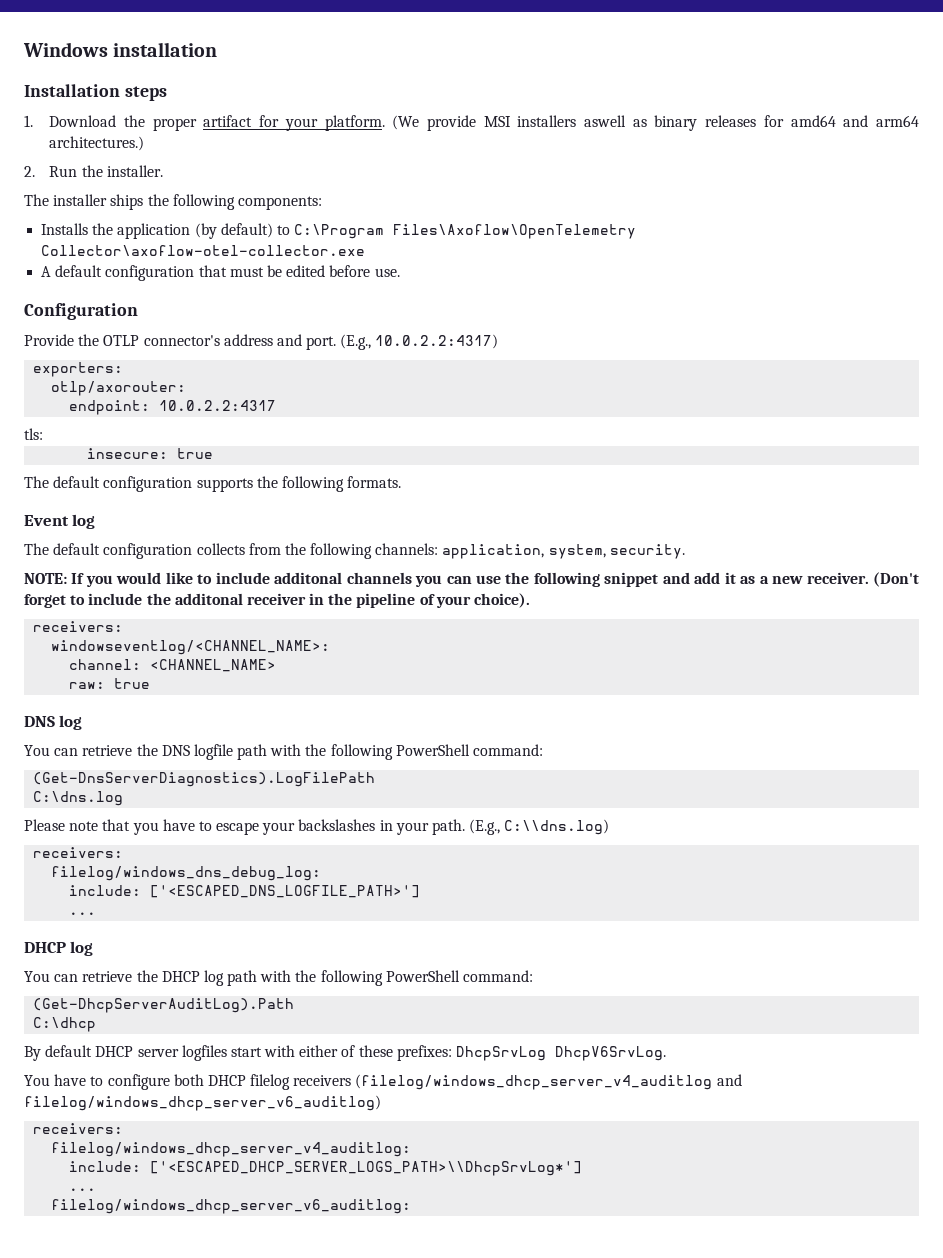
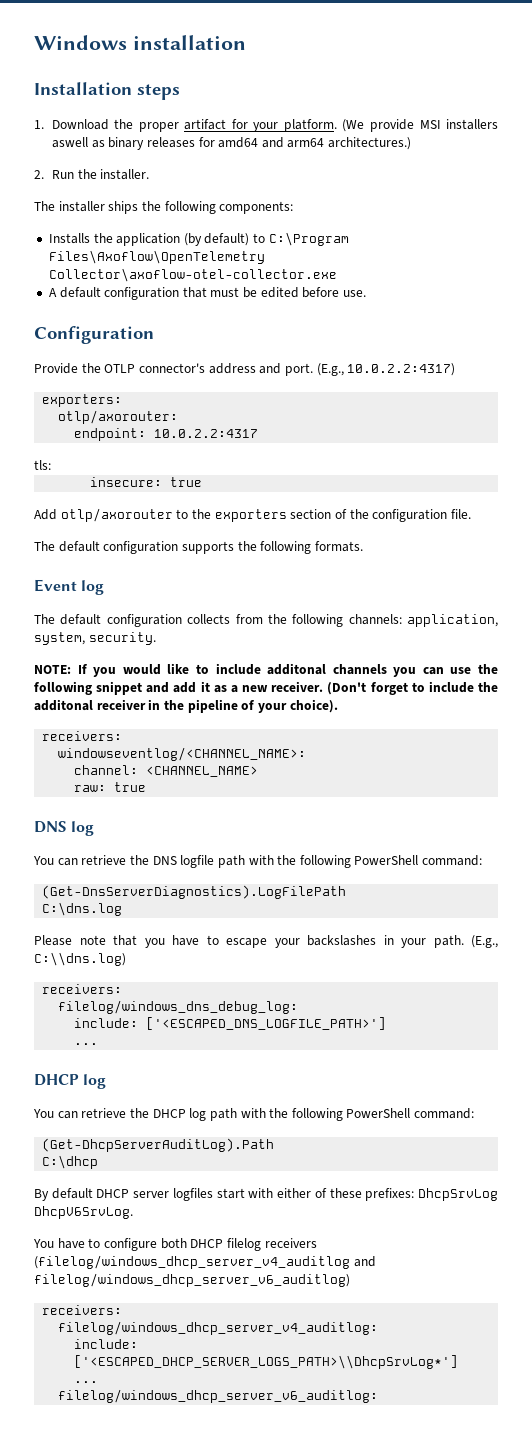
+ Add otlp/axorouter to the exporters section of the configuration file.

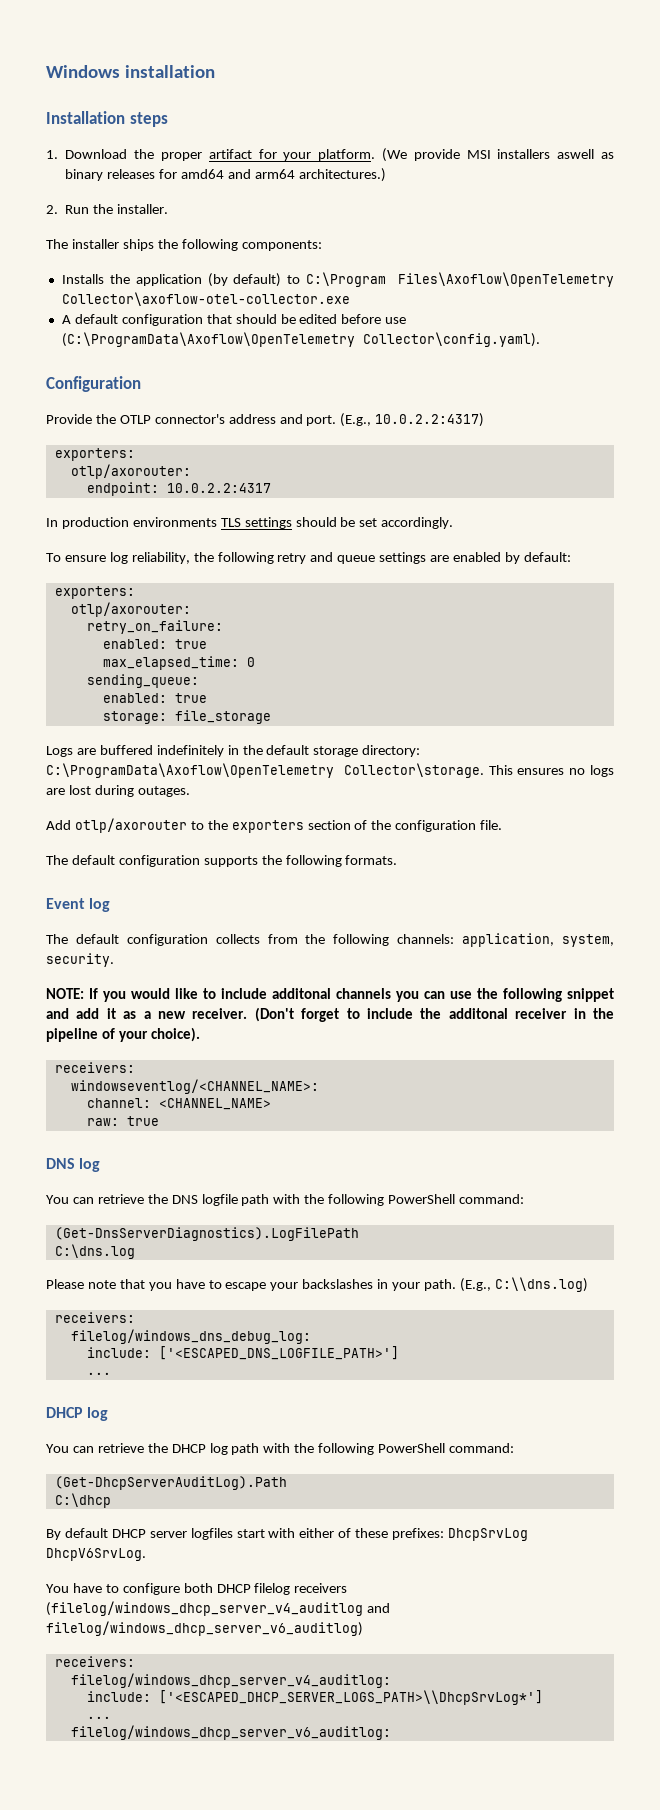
- A default configuration that must be edited before use.
+ A default configuration that should be edited before use (C:\ProgramData\Axoflow\OpenTelemetry Collector\config.yaml).
- tls:
- insecure: true
+ In production environments TLS settings should be set accordingly.
+ To ensure log reliability, the following retry and queue settings are enabled by default:
+ exporters:
+ otlp/axorouter:
+ retry_on_failure:
+ enabled: true
+ max_elapsed_time: 0
+ sending_queue:
+ enabled: true
+ storage: file_storage
+ Logs are buffered indefinitely in the default storage directory: C:\ProgramData\Axoflow\OpenTelemetry Collector\storage. This ensures no logs are lost during outages.

